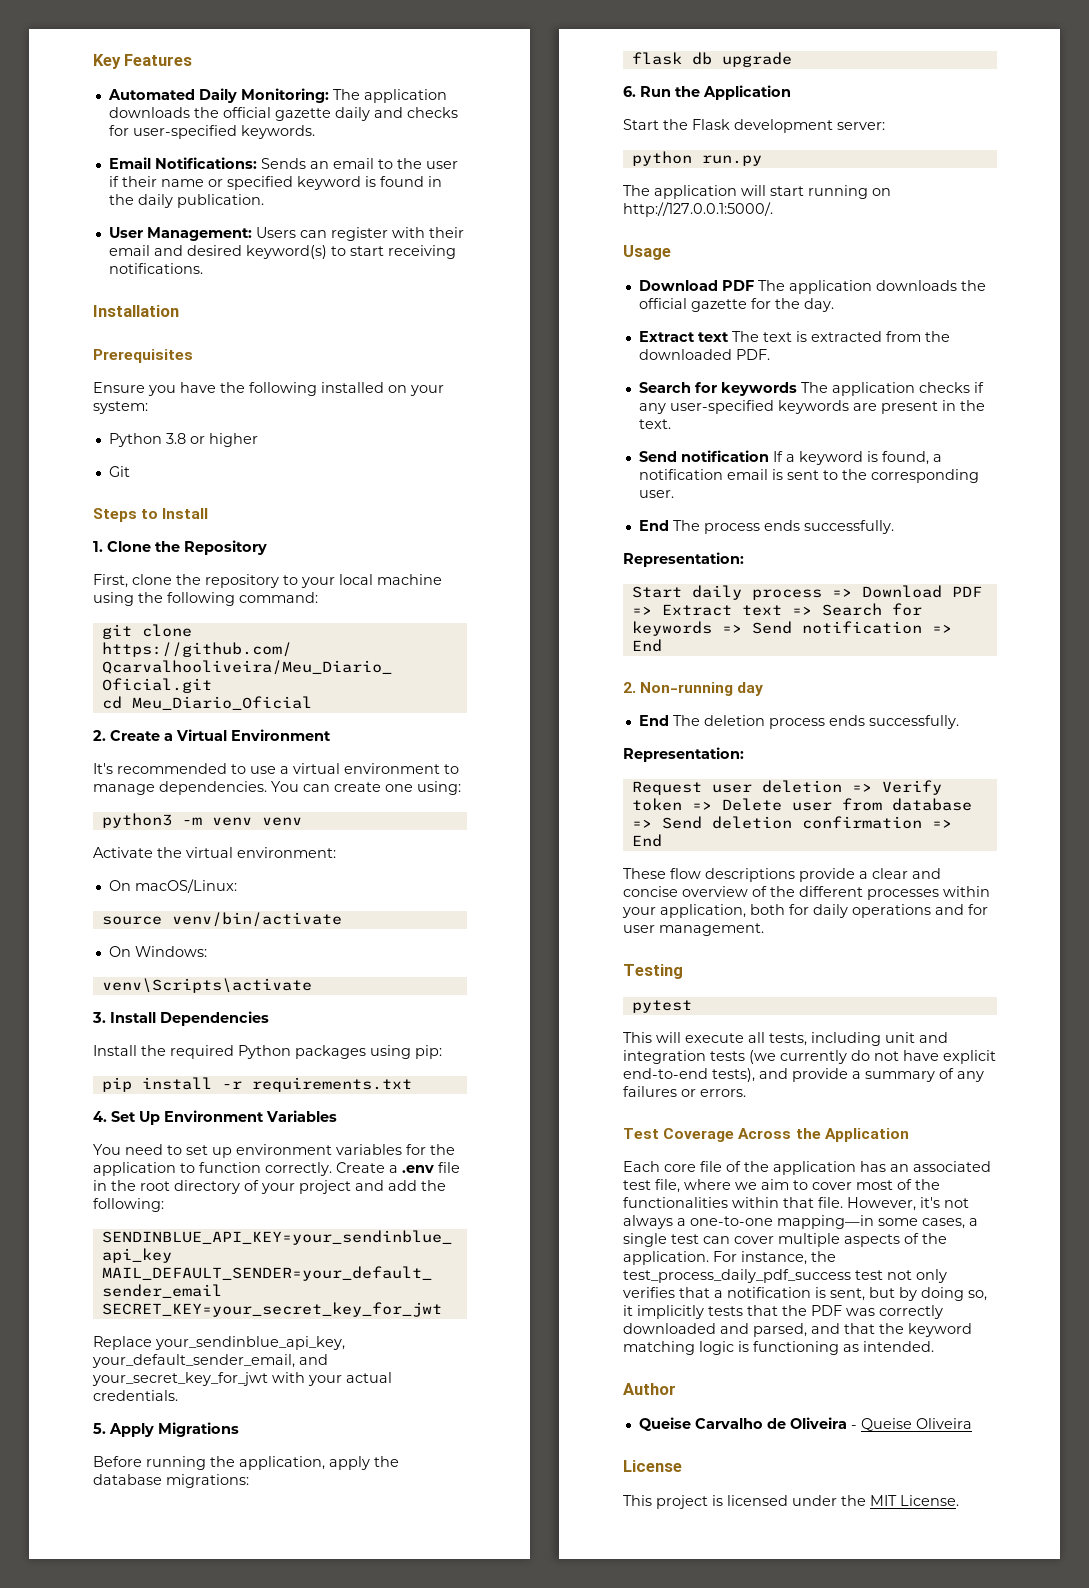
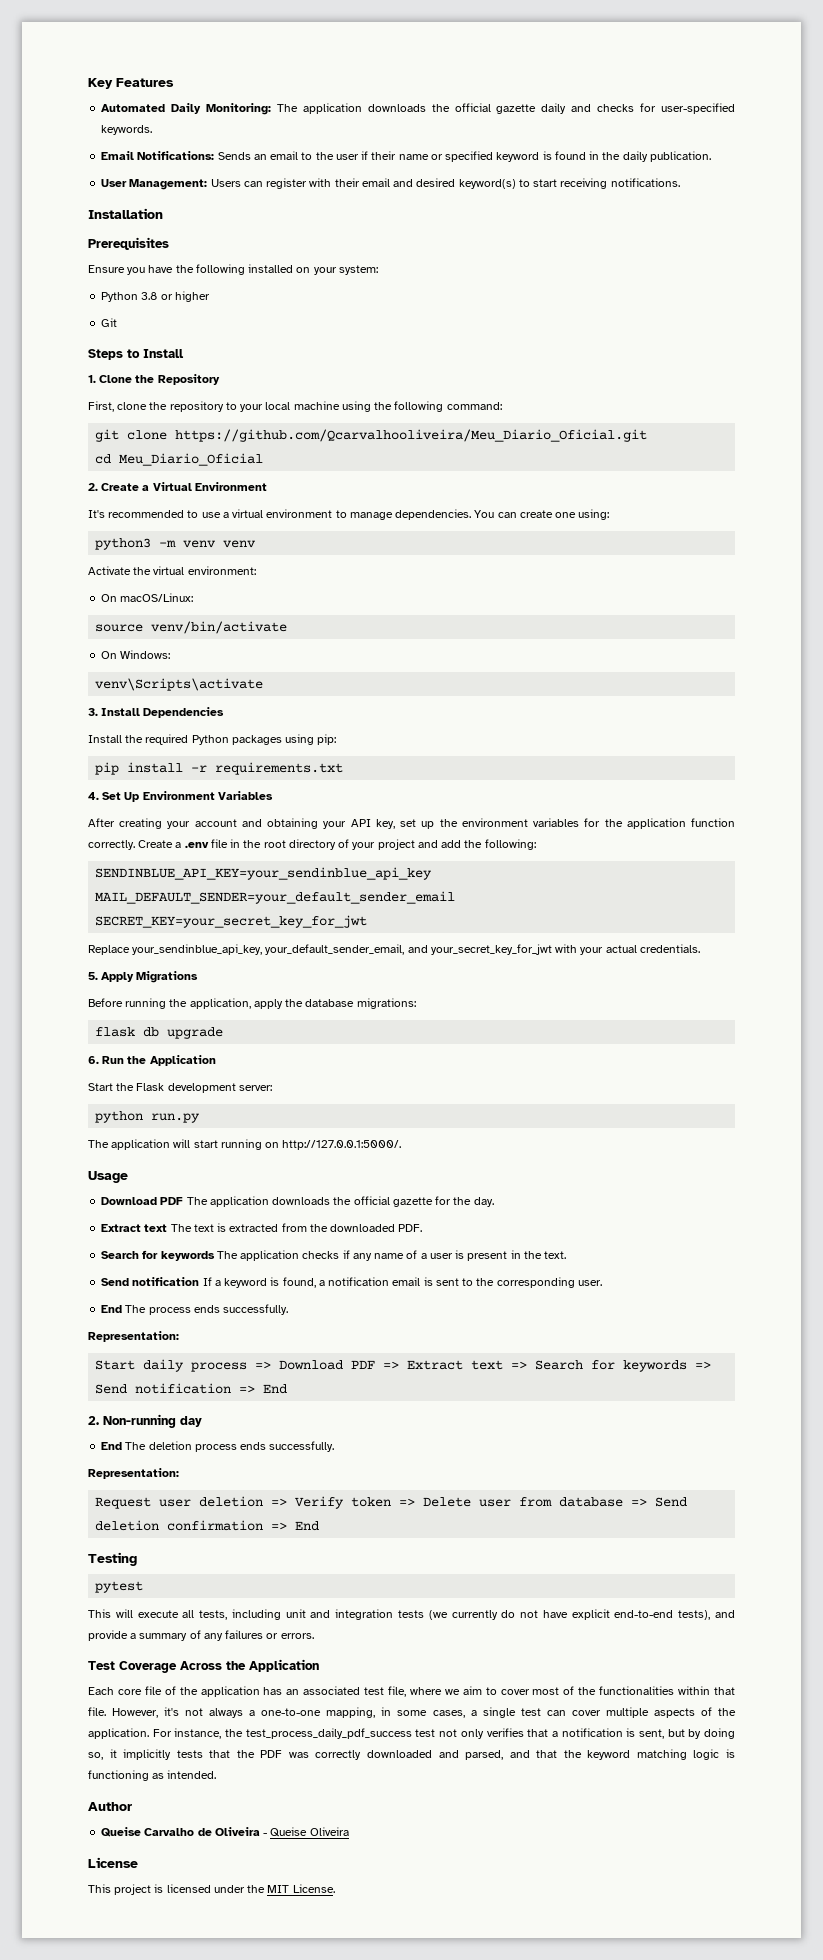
- You need to set up environment variables for the application to function correctly.
+ After creating your account and obtaining your API key, set up the environment variables for the application function correctly.
- Search for keywords The application checks if any user-specified keywords are present in the text.
+ Search for keywords The application checks if any name of a user is present in the text.
- These flow descriptions provide a clear and concise overview of the different processes within your application, both for daily operations and for user management.
- However, it's not always a one-to-one mapping—in some cases, a single test can cover multiple aspects of the application.
+ However, it's not always a one-to-one mapping, in some cases, a single test can cover multiple aspects of the application.

